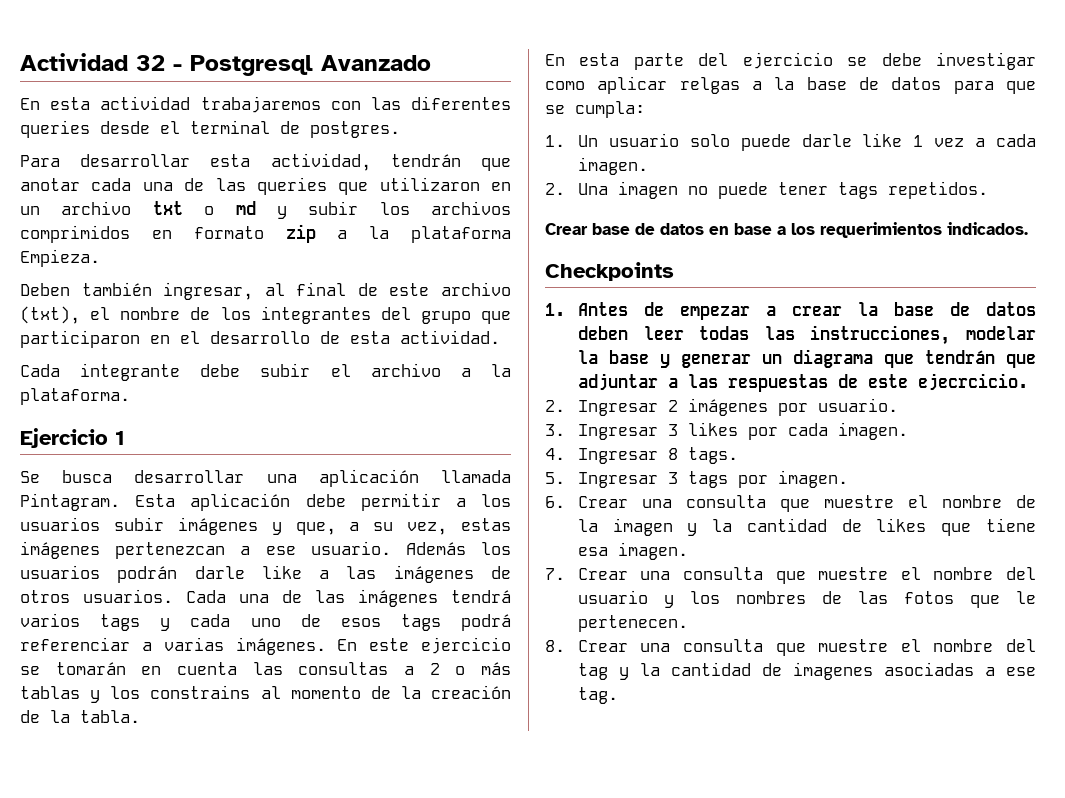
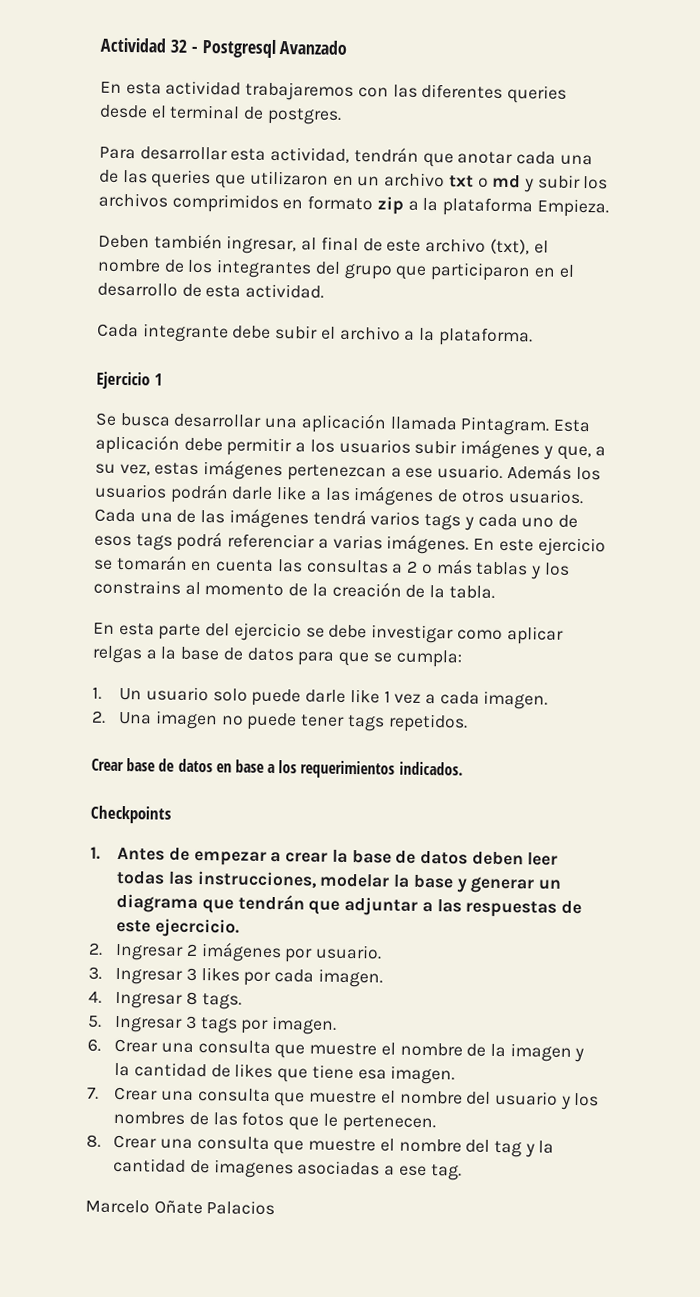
+ Marcelo Oñate Palacios

